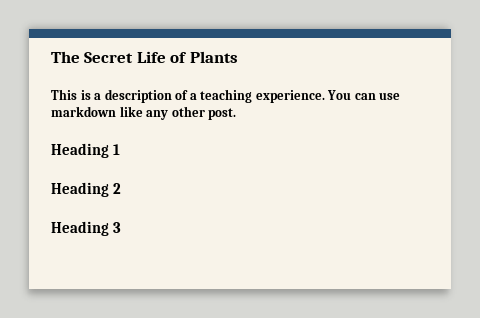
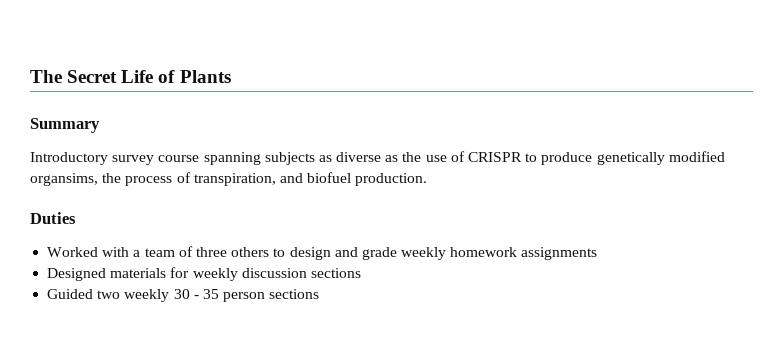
- This is a description of a teaching experience. You can use markdown like any other post.
- Heading 1
- Heading 2
- Heading 3
+ Summary
+ Introductory survey course spanning subjects as diverse as the use of CRISPR to produce genetically modified organsims, the process of transpiration, and biofuel production.
+ Duties
+ Worked with a team of three others to design and grade weekly homework assignments
+ Designed materials for weekly discussion sections
+ Guided two weekly 30 - 35 person sections

